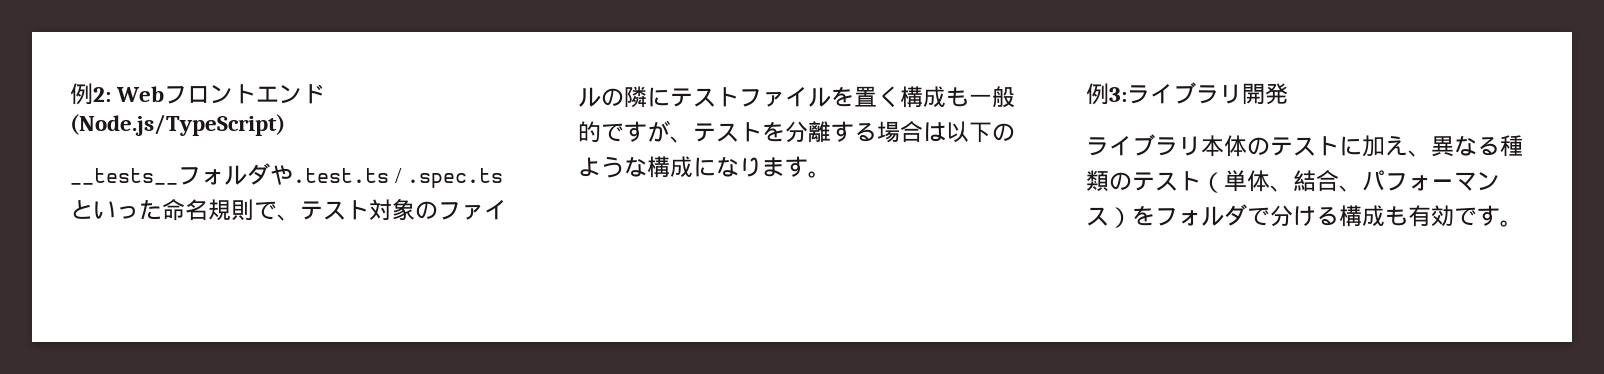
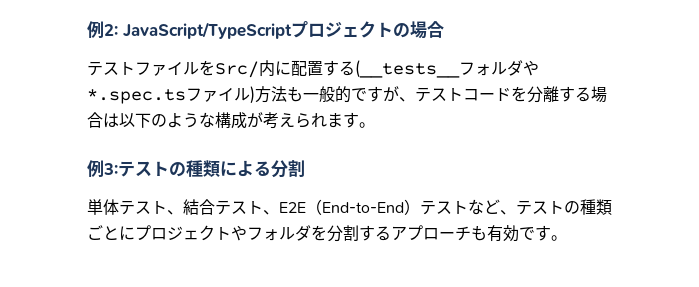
- 例2: Webフロントエンド(Node.js/TypeScript)
- __tests__フォルダや.test.ts / .spec.tsといった命名規則で、テスト対象のファイルの隣にテストファイルを置く構成も一般的ですが、テストを分離する場合は以下のような構成になります。
+ 例2: JavaScript/TypeScriptプロジェクトの場合
+ テストファイルをSrc/内に配置する(__tests__フォルダや*.spec.tsファイル)方法も一般的ですが、テストコードを分離する場合は以下のような構成が考えられます。
- 例3:ライブラリ開発
- ライブラリ本体のテストに加え、異なる種類のテスト（単体、結合、パフォーマンス）をフォルダで分ける構成も有効です。
+ 例3:テストの種類による分割
+ 単体テスト、結合テスト、E2E（End-to-End）テストなど、テストの種類ごとにプロジェクトやフォルダを分割するアプローチも有効です。

